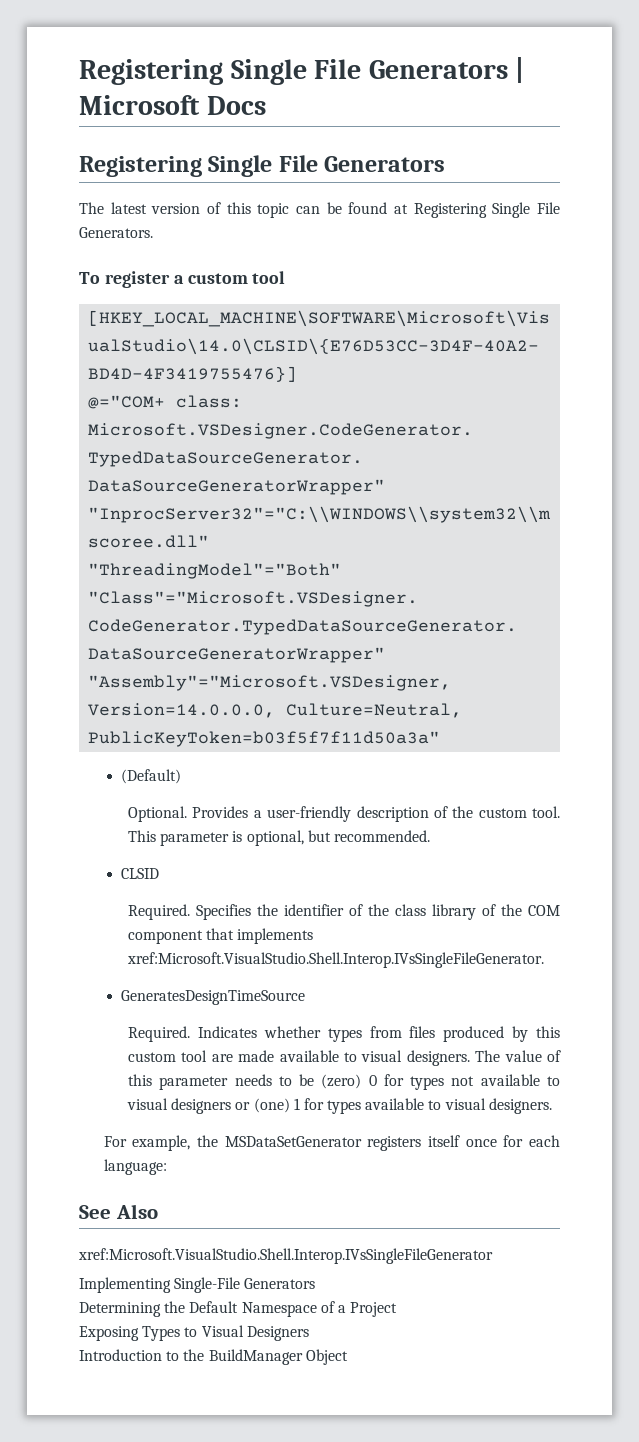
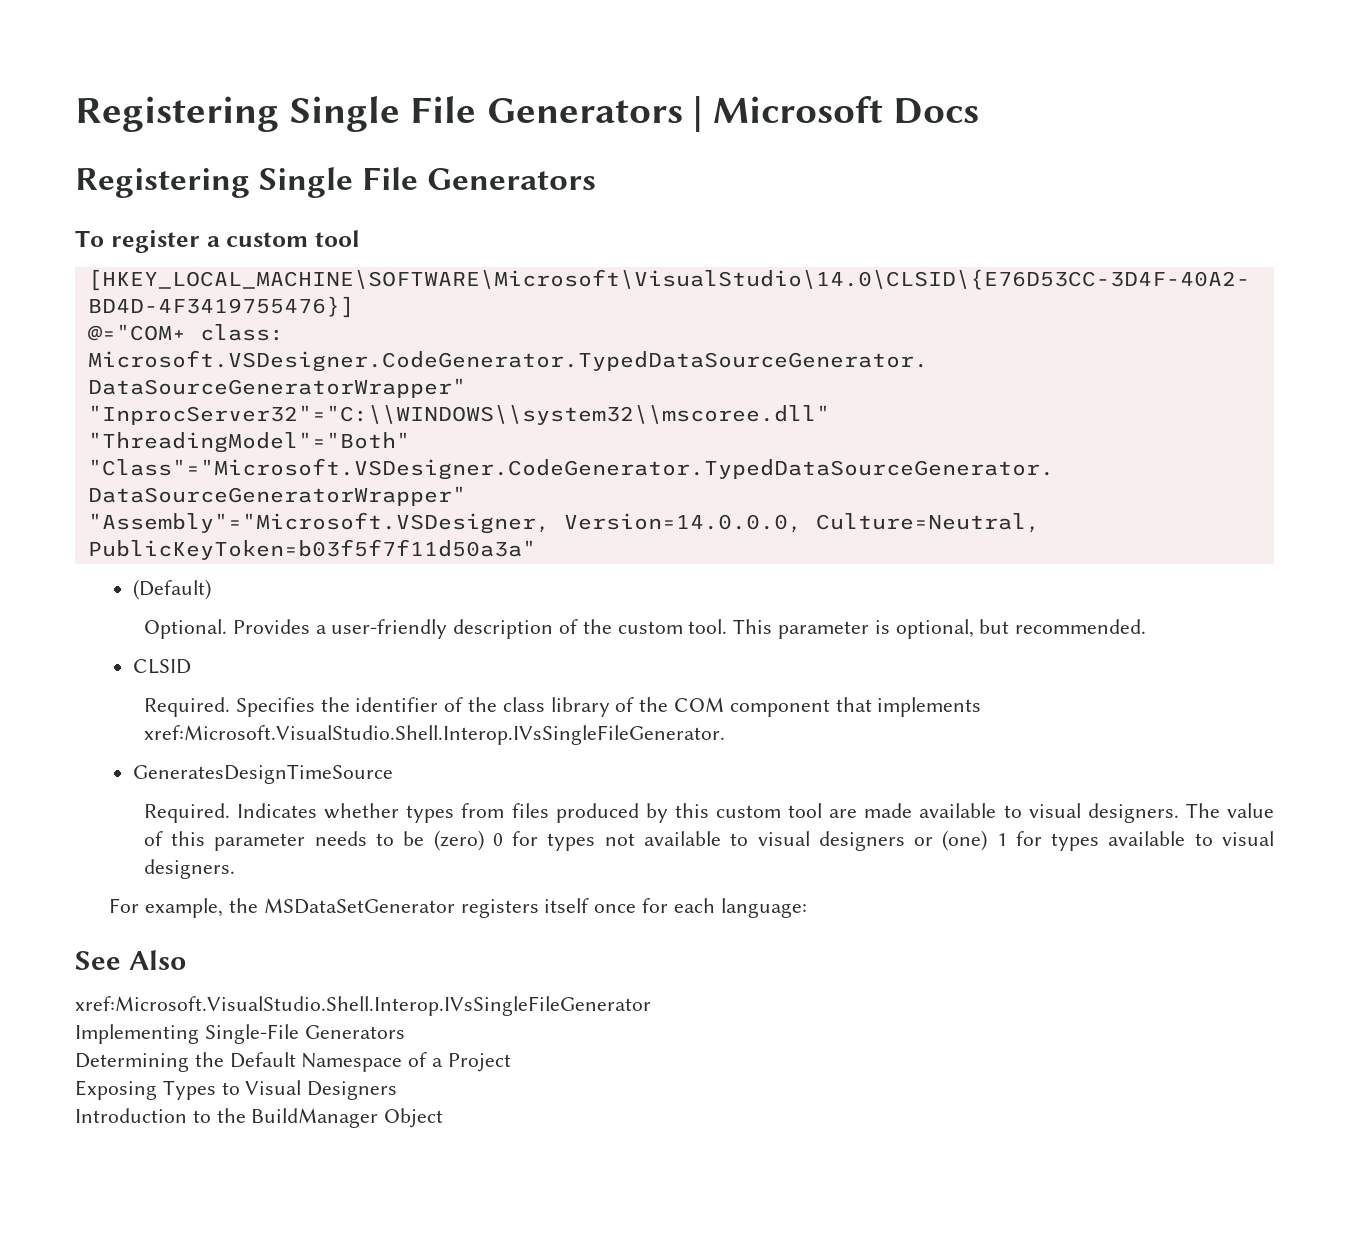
- The latest version of this topic can be found at Registering Single File Generators.

